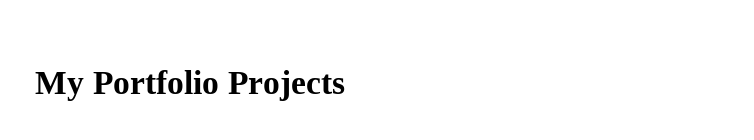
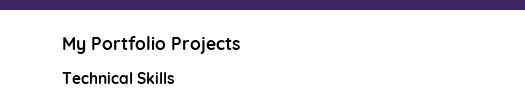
+ Technical Skills

